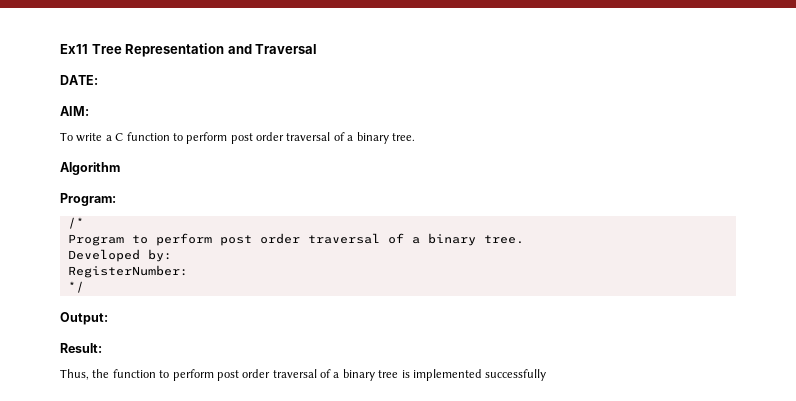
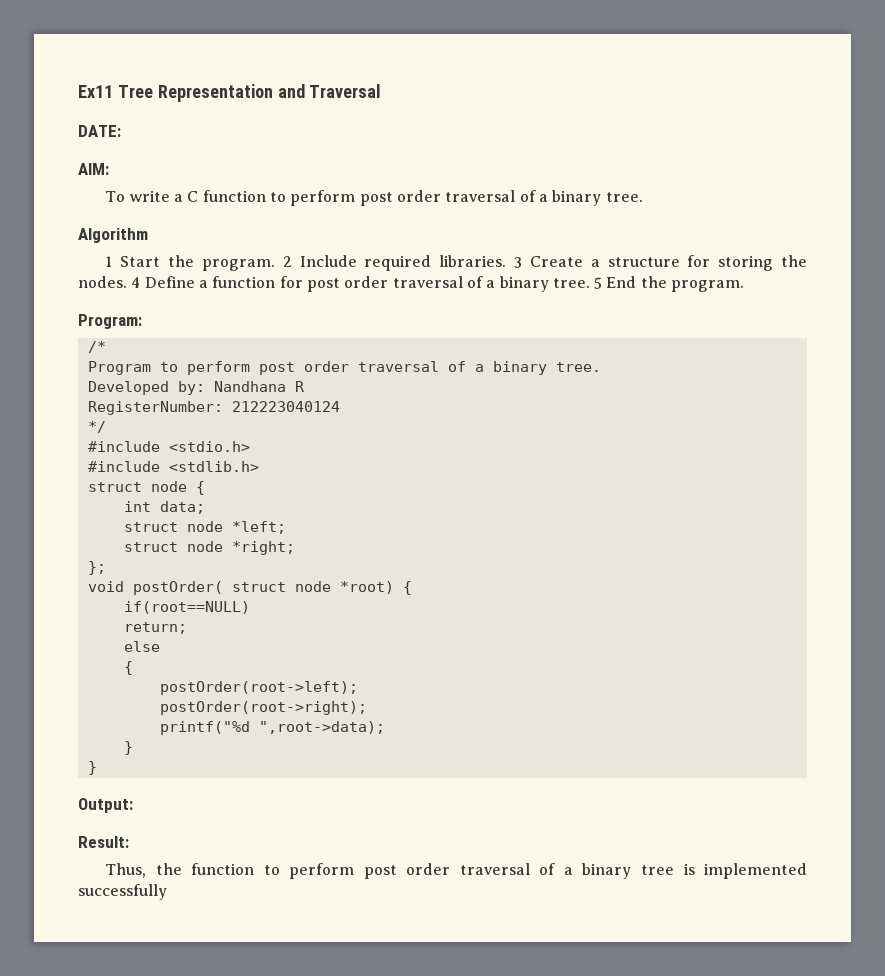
+ 1 Start the program. 2 Include required libraries. 3 Create a structure for storing the nodes. 4 Define a function for post order traversal of a binary tree. 5 End the program.
- Developed by:
+ Developed by: Nandhana R
- RegisterNumber:
+ RegisterNumber: 212223040124
+ #include <stdio.h>
+ #include <stdlib.h>
+ struct node {
+ int data;
+ struct node *left;
+ struct node *right;
+ };
+ void postOrder( struct node *root) {
+ if(root==NULL)
+ return;
+ else
+ {
+ postOrder(root->left);
+ postOrder(root->right);
+ printf("%d ",root->data);
+ }
+ }

